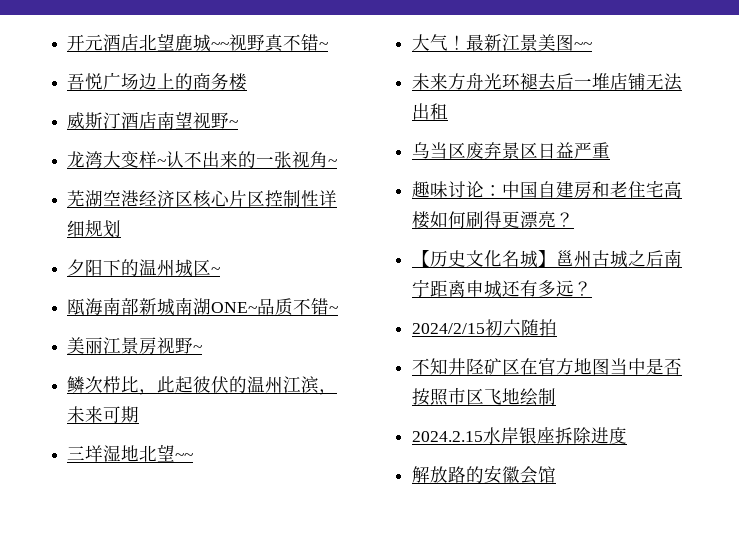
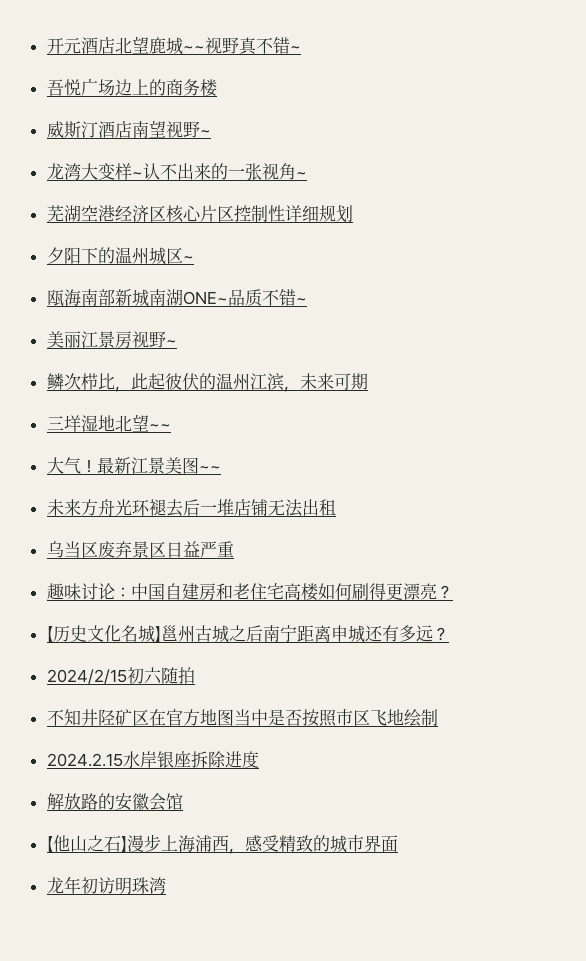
+ 【他山之石】漫步上海浦西，感受精致的城市界面
+ 龙年初访明珠湾

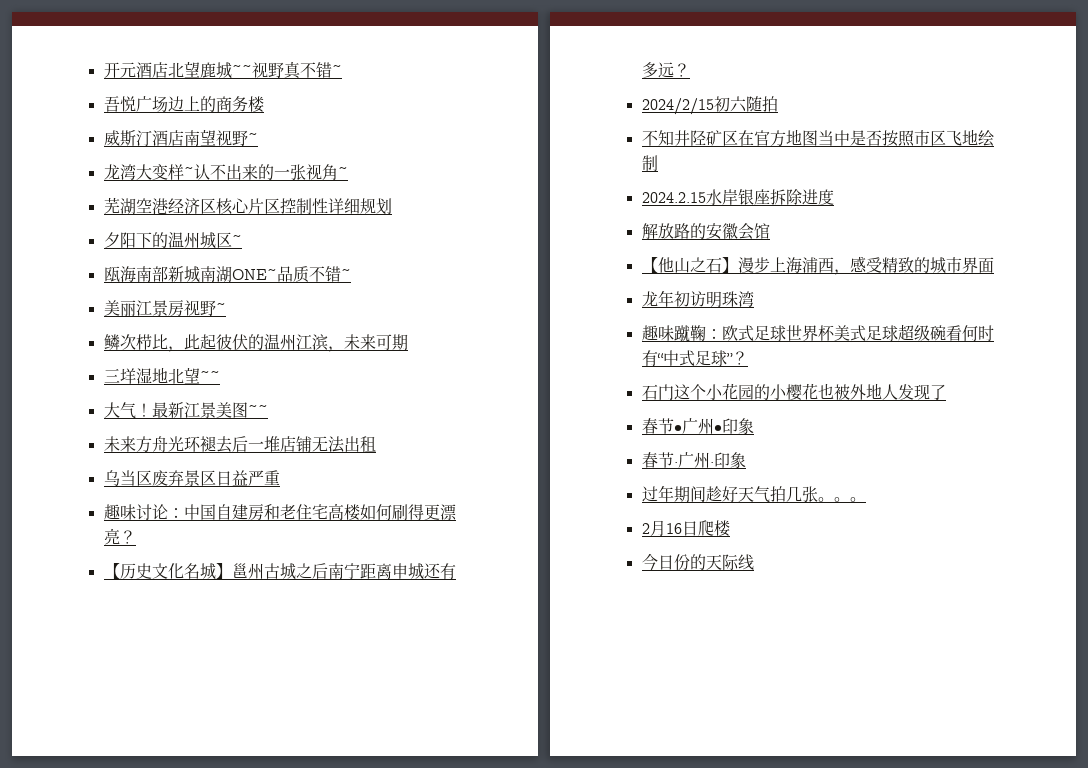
+ 趣味蹴鞠：欧式足球世界杯美式足球超级碗看何时有“中式足球”？
+ 石门这个小花园的小樱花也被外地人发现了
+ 春节•广州•印象
+ 春节·广州·印象
+ 过年期间趁好天气拍几张。。。
+ 2月16日爬楼
+ 今日份的天际线

